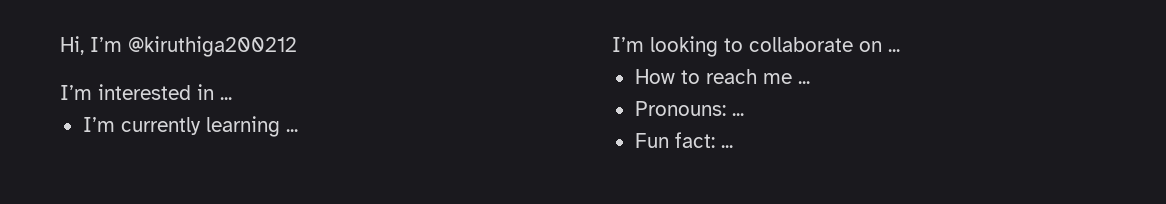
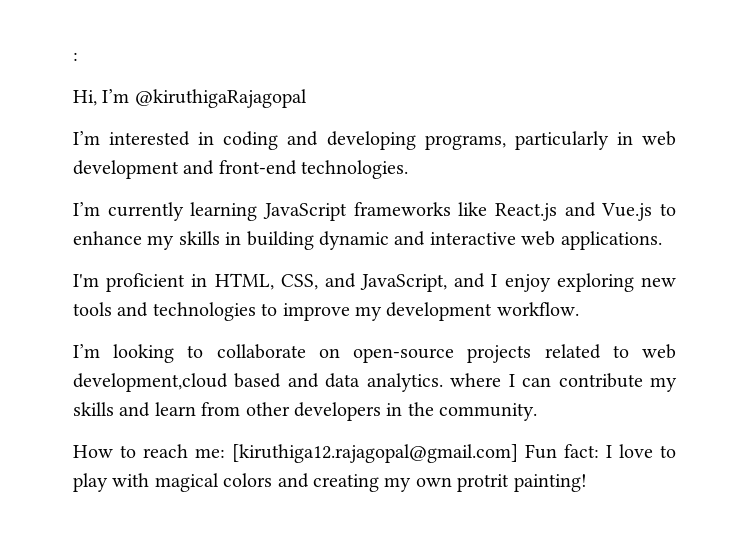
+ :
- Hi, I’m @kiruthiga200212
+ Hi, I’m @kiruthigaRajagopal
- I’m interested in ...
- I’m currently learning ...
+ I’m interested in coding and developing programs, particularly in web development and front-end technologies.
+ I’m currently learning JavaScript frameworks like React.js and Vue.js to enhance my skills in building dynamic and interactive web applications.
+ I'm proficient in HTML, CSS, and JavaScript, and I enjoy exploring new tools and technologies to improve my development workflow.
- I’m looking to collaborate on ...
- How to reach me ...
- Pronouns: ...
- Fun fact: ...
+ I’m looking to collaborate on open-source projects related to web development,cloud based and data analytics. where I can contribute my skills and learn from other developers in the community.
+ How to reach me: [kiruthiga12.rajagopal@gmail.com] Fun fact: I love to play with magical colors and creating my own protrit painting!

